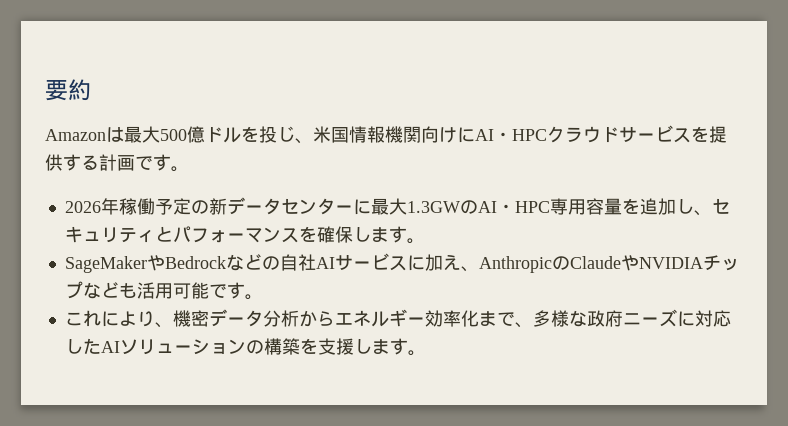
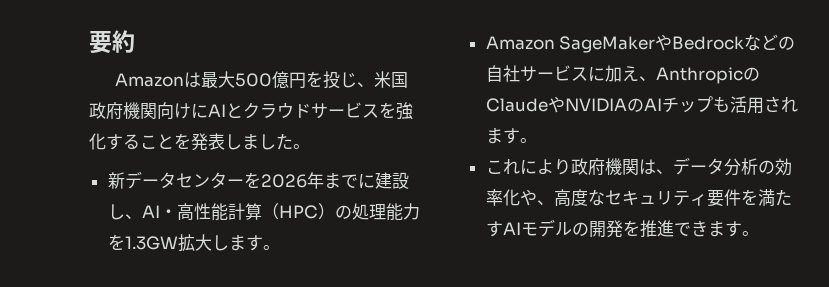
- Amazonは最大500億ドルを投じ、米国情報機関向けにAI・HPCクラウドサービスを提供する計画です。
- 2026年稼働予定の新データセンターに最大1.3GWのAI・HPC専用容量を追加し、セキュリティとパフォーマンスを確保します。
+ Amazonは最大500億円を投じ、米国政府機関向けにAIとクラウドサービスを強化することを発表しました。
+ 新データセンターを2026年までに建設し、AI・高性能計算（HPC）の処理能力を1.3GW拡大します。
- SageMakerやBedrockなどの自社AIサービスに加え、AnthropicのClaudeやNVIDIAチップなども活用可能です。
- これにより、機密データ分析からエネルギー効率化まで、多様な政府ニーズに対応したAIソリューションの構築を支援します。
+ Amazon SageMakerやBedrockなどの自社サービスに加え、AnthropicのClaudeやNVIDIAのAIチップも活用されます。
+ これにより政府機関は、データ分析の効率化や、高度なセキュリティ要件を満たすAIモデルの開発を推進できます。

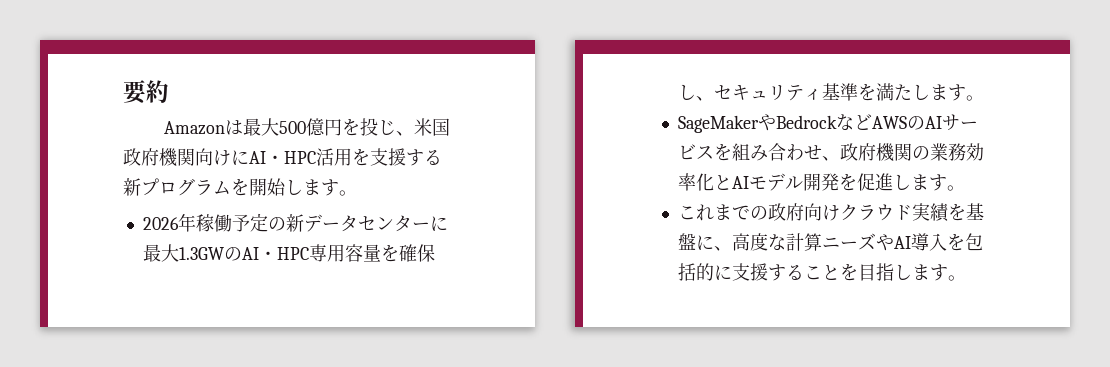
- Amazonは最大500億円を投じ、米国政府機関向けにAIとクラウドサービスを強化することを発表しました。
- 新データセンターを2026年までに建設し、AI・高性能計算（HPC）の処理能力を1.3GW拡大します。
- Amazon SageMakerやBedrockなどの自社サービスに加え、AnthropicのClaudeやNVIDIAのAIチップも活用されます。
- これにより政府機関は、データ分析の効率化や、高度なセキュリティ要件を満たすAIモデルの開発を推進できます。
+ Amazonは最大500億円を投じ、米国政府機関向けにAI・HPC活用を支援する新プログラムを開始します。
+ 2026年稼働予定の新データセンターに最大1.3GWのAI・HPC専用容量を確保し、セキュリティ基準を満たします。
+ SageMakerやBedrockなどAWSのAIサービスを組み合わせ、政府機関の業務効率化とAIモデル開発を促進します。
+ これまでの政府向けクラウド実績を基盤に、高度な計算ニーズやAI導入を包括的に支援することを目指します。

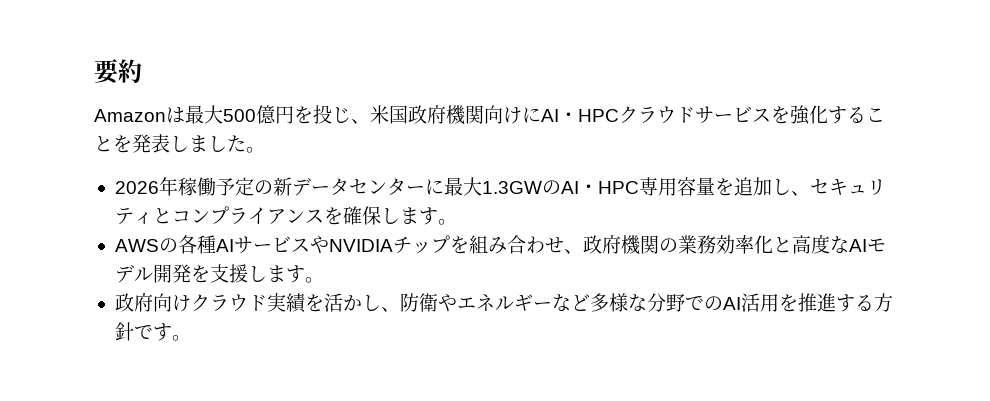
- Amazonは最大500億円を投じ、米国政府機関向けにAI・HPC活用を支援する新プログラムを開始します。
+ Amazonは最大500億円を投じ、米国政府機関向けにAI・HPCクラウドサービスを強化することを発表しました。
- 2026年稼働予定の新データセンターに最大1.3GWのAI・HPC専用容量を確保し、セキュリティ基準を満たします。
- SageMakerやBedrockなどAWSのAIサービスを組み合わせ、政府機関の業務効率化とAIモデル開発を促進します。
- これまでの政府向けクラウド実績を基盤に、高度な計算ニーズやAI導入を包括的に支援することを目指します。
+ 2026年稼働予定の新データセンターに最大1.3GWのAI・HPC専用容量を追加し、セキュリティとコンプライアンスを確保します。
+ AWSの各種AIサービスやNVIDIAチップを組み合わせ、政府機関の業務効率化と高度なAIモデル開発を支援します。
+ 政府向けクラウド実績を活かし、防衛やエネルギーなど多様な分野でのAI活用を推進する方針です。

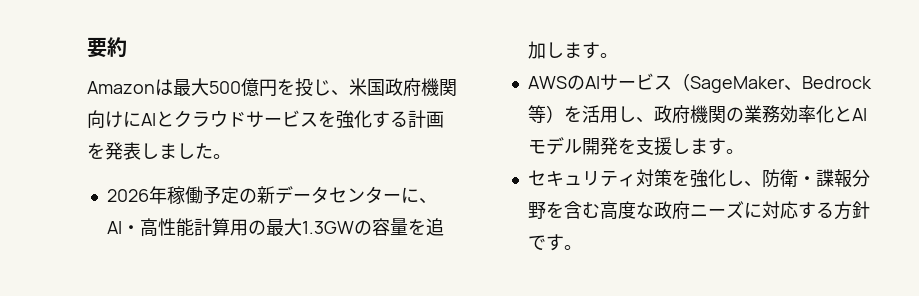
- Amazonは最大500億円を投じ、米国政府機関向けにAI・HPCクラウドサービスを強化することを発表しました。
+ Amazonは最大500億円を投じ、米国政府機関向けにAIとクラウドサービスを強化する計画を発表しました。
- 2026年稼働予定の新データセンターに最大1.3GWのAI・HPC専用容量を追加し、セキュリティとコンプライアンスを確保します。
+ 2026年稼働予定の新データセンターに、AI・高性能計算用の最大1.3GWの容量を追加します。
- AWSの各種AIサービスやNVIDIAチップを組み合わせ、政府機関の業務効率化と高度なAIモデル開発を支援します。
+ AWSのAIサービス（SageMaker、Bedrock等）を活用し、政府機関の業務効率化とAIモデル開発を支援します。
- 政府向けクラウド実績を活かし、防衛やエネルギーなど多様な分野でのAI活用を推進する方針です。
+ セキュリティ対策を強化し、防衛・諜報分野を含む高度な政府ニーズに対応する方針です。

